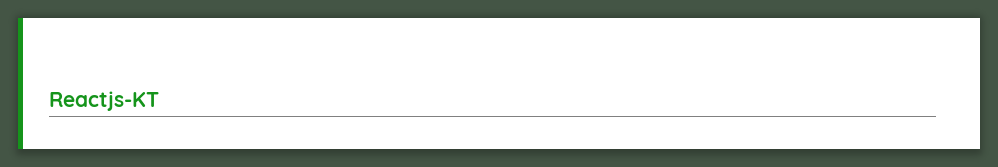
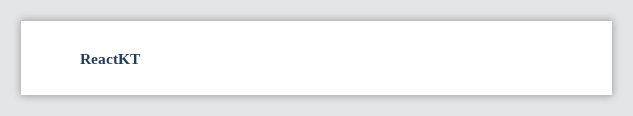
- Reactjs-KT
+ ReactKT

